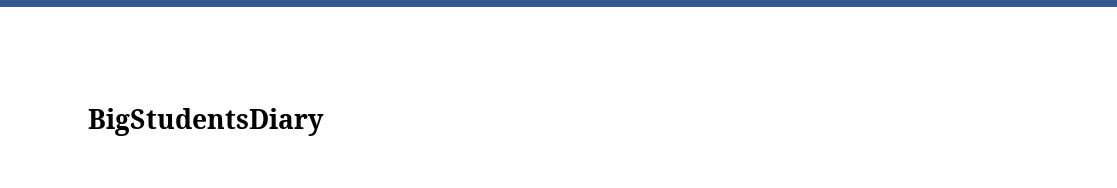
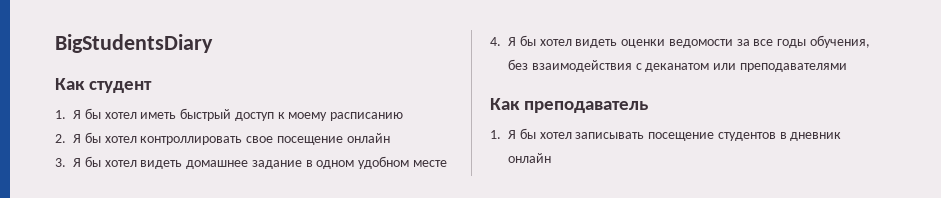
+ Как студент
+ 1. Я бы хотел иметь быстрый доступ к моему расписанию
+ 2. Я бы хотел контроллировать свое посещение онлайн
+ 3. Я бы хотел видеть домашнее задание в одном удобном месте
+ 4. Я бы хотел видеть оценки ведомости за все годы обучения, без взаимодействия с деканатом или преподавателями
+ Как преподаватель
+ 1. Я бы хотел записывать посещение студентов в дневник онлайн

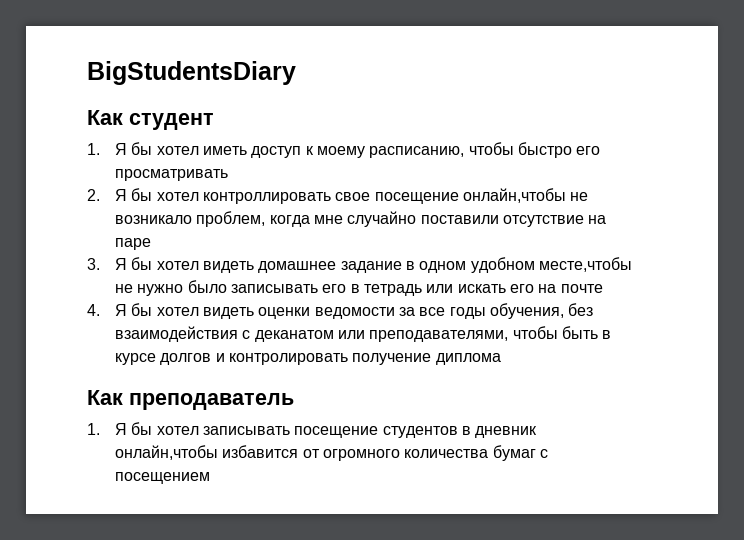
- 1. Я бы хотел иметь быстрый доступ к моему расписанию
+ 1. Я бы хотел иметь доступ к моему расписанию, чтобы быстро его просматривать
- 2. Я бы хотел контроллировать свое посещение онлайн
+ 2. Я бы хотел контроллировать свое посещение онлайн,чтобы не возникало проблем, когда мне случайно поставили отсутствие на паре
- 3. Я бы хотел видеть домашнее задание в одном удобном месте
+ 3. Я бы хотел видеть домашнее задание в одном удобном месте,чтобы не нужно было записывать его в тетрадь или искать его на почте
- 4. Я бы хотел видеть оценки ведомости за все годы обучения, без взаимодействия с деканатом или преподавателями
+ 4. Я бы хотел видеть оценки ведомости за все годы обучения, без взаимодействия с деканатом или преподавателями, чтобы быть в курсе долгов и контролировать получение диплома
- 1. Я бы хотел записывать посещение студентов в дневник онлайн
+ 1. Я бы хотел записывать посещение студентов в дневник онлайн,чтобы избавится от огромного количества бумаг с посещением

